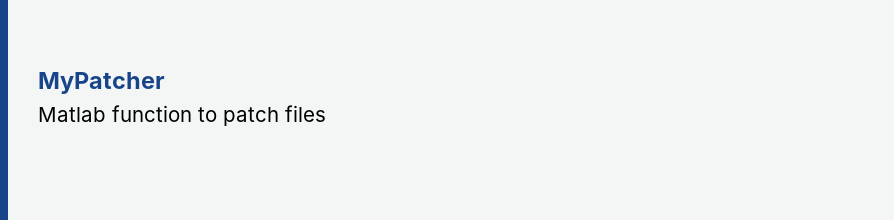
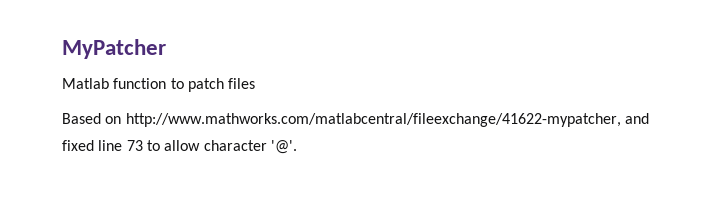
+ Based on http://www.mathworks.com/matlabcentral/fileexchange/41622-mypatcher, and fixed line 73 to allow character '@'.

